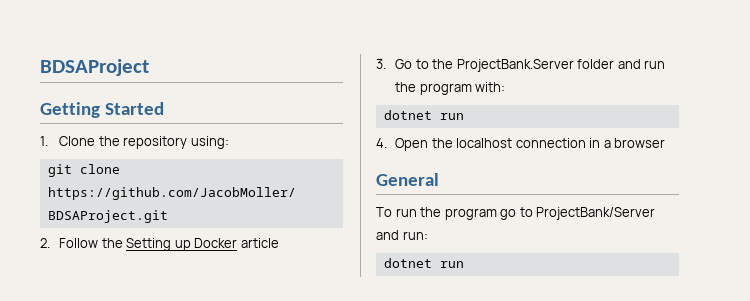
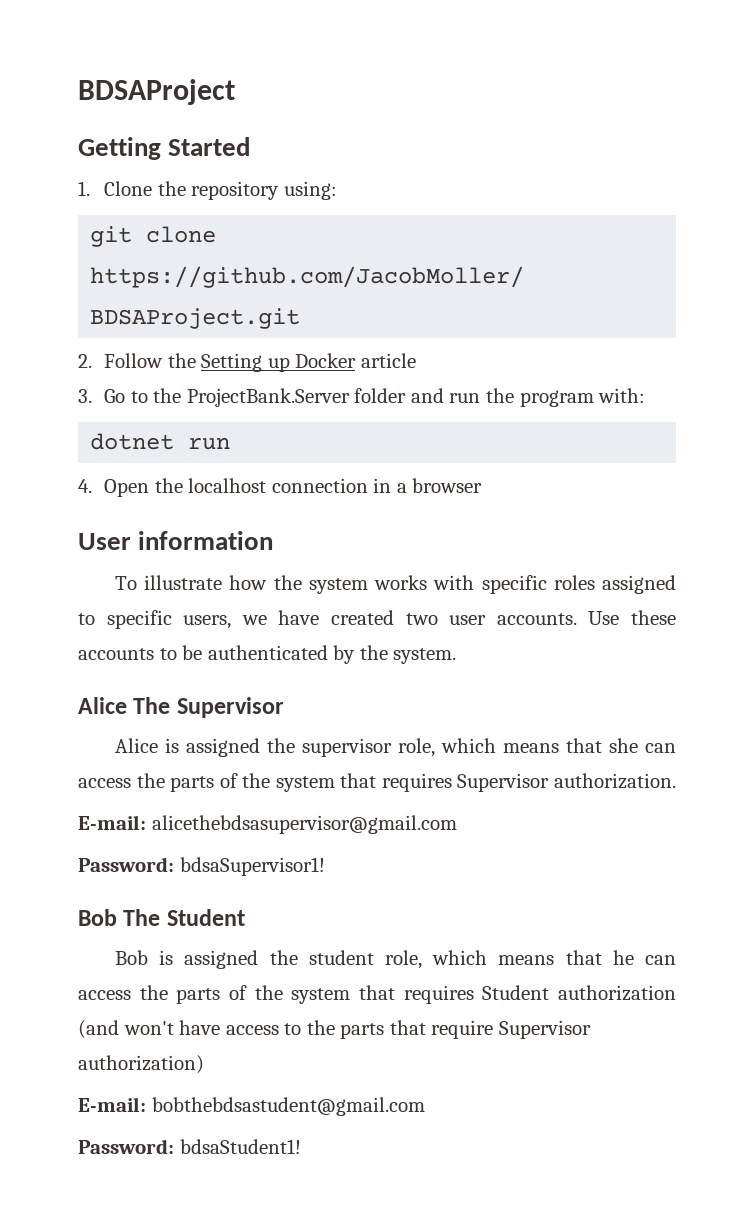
- General
+ User information
- To run the program go to ProjectBank/Server and run:
- dotnet run
+ To illustrate how the system works with specific roles assigned to specific users, we have created two user accounts. Use these accounts to be authenticated by the system.
+ Alice The Supervisor
+ Alice is assigned the supervisor role, which means that she can access the parts of the system that requires Supervisor authorization.
+ E-mail: alicethebdsasupervisor@gmail.com
+ Password: bdsaSupervisor1!
+ Bob The Student
+ Bob is assigned the student role, which means that he can access the parts of the system that requires Student authorization (and won't have access to the parts that require Supervisor authorization)
+ E-mail: bobthebdsastudent@gmail.com
+ Password: bdsaStudent1!

